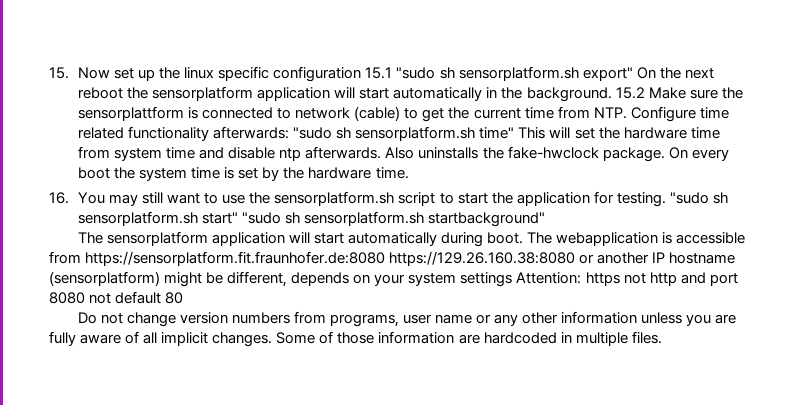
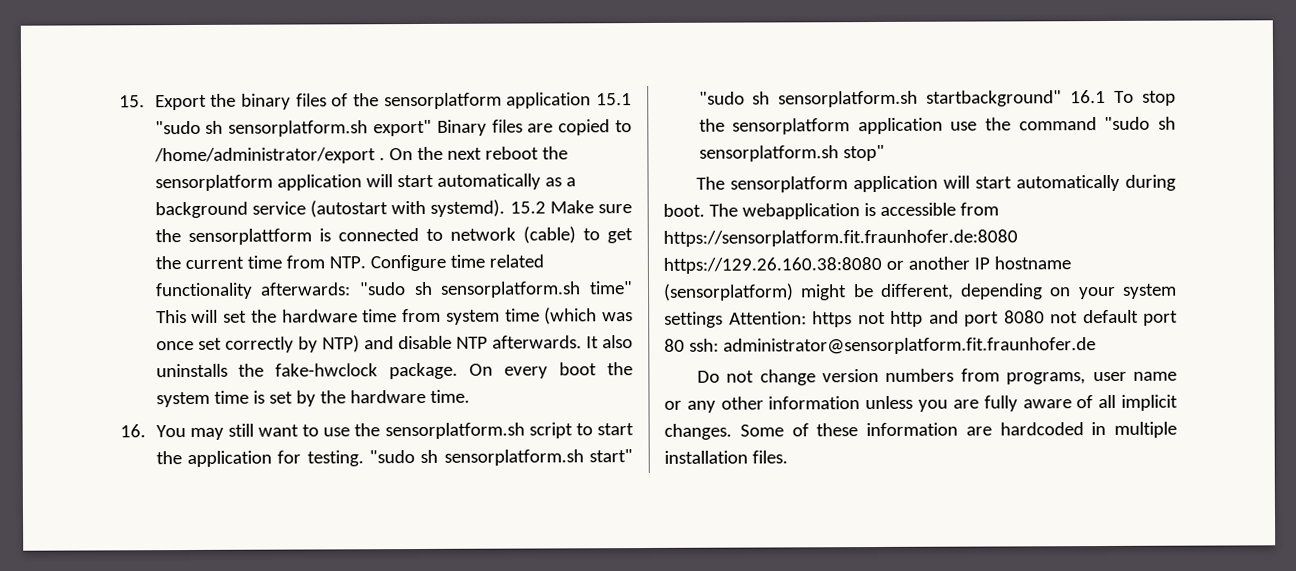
- 15. Now set up the linux specific configuration 15.1 "sudo sh sensorplatform.sh export" On the next reboot the sensorplatform application will start automatically in the background.
+ 15. Export the binary files of the sensorplatform application 15.1 "sudo sh sensorplatform.sh export" Binary files are copied to /home/administrator/export . On the next reboot the sensorplatform application will start automatically as a background service (autostart with systemd).
- 15.2 Make sure the sensorplattform is connected to network (cable) to get the current time from NTP. Configure time related functionality afterwards: "sudo sh sensorplatform.sh time" This will set the hardware time from system time and disable ntp afterwards. Also uninstalls the fake-hwclock package.
+ 15.2 Make sure the sensorplattform is connected to network (cable) to get the current time from NTP. Configure time related functionality afterwards: "sudo sh sensorplatform.sh time" This will set the hardware time from system time (which was once set correctly by NTP) and disable NTP afterwards. It also uninstalls the fake-hwclock package.
- "sudo sh sensorplatform.sh start" "sudo sh sensorplatform.sh startbackground"
+ "sudo sh sensorplatform.sh start" "sudo sh sensorplatform.sh startbackground" 16.1 To stop the sensorplatform application use the command "sudo sh sensorplatform.sh stop"
- The webapplication is accessible from https://sensorplatform.fit.fraunhofer.de:8080 https://129.26.160.38:8080 or another IP hostname (sensorplatform) might be different, depends on your system settings Attention: https not http and port 8080 not default 80
+ The webapplication is accessible from https://sensorplatform.fit.fraunhofer.de:8080 https://129.26.160.38:8080 or another IP hostname (sensorplatform) might be different, depending on your system settings Attention: https not http and port 8080 not default port 80 ssh: administrator@sensorplatform.fit.fraunhofer.de
- Some of those information are hardcoded in multiple files.
+ Some of these information are hardcoded in multiple installation files.

